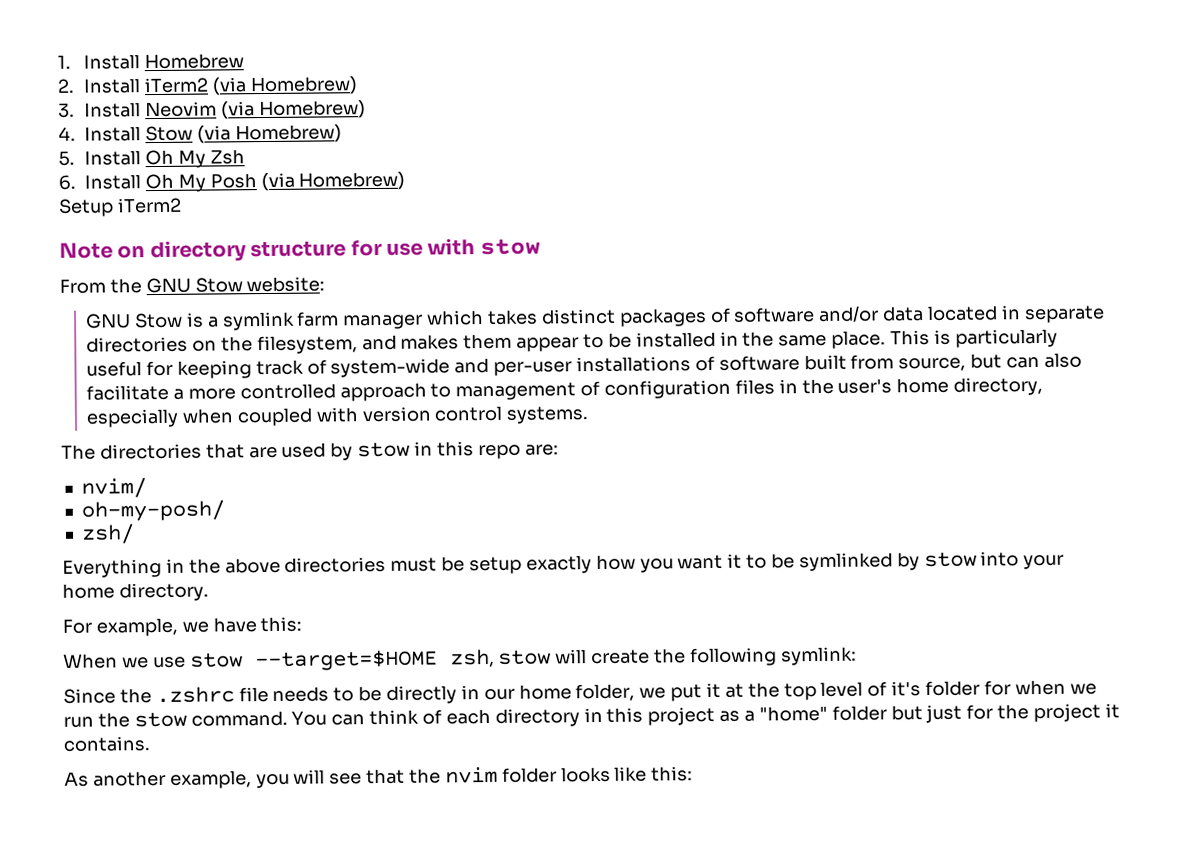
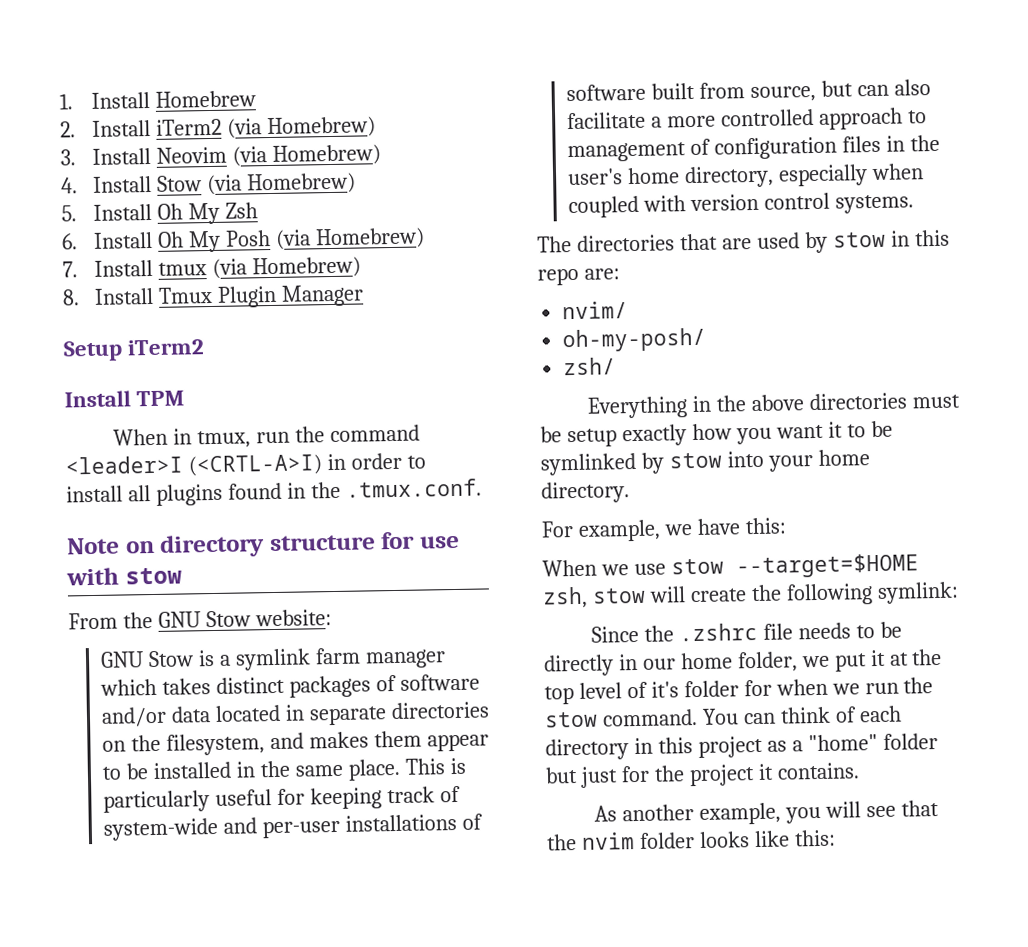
+ 7. Install tmux (via Homebrew)
+ 8. Install Tmux Plugin Manager
  Setup iTerm2
+ Install TPM
+ When in tmux, run the command <leader>I (<CRTL-A>I) in order to install all plugins found in the .tmux.conf.

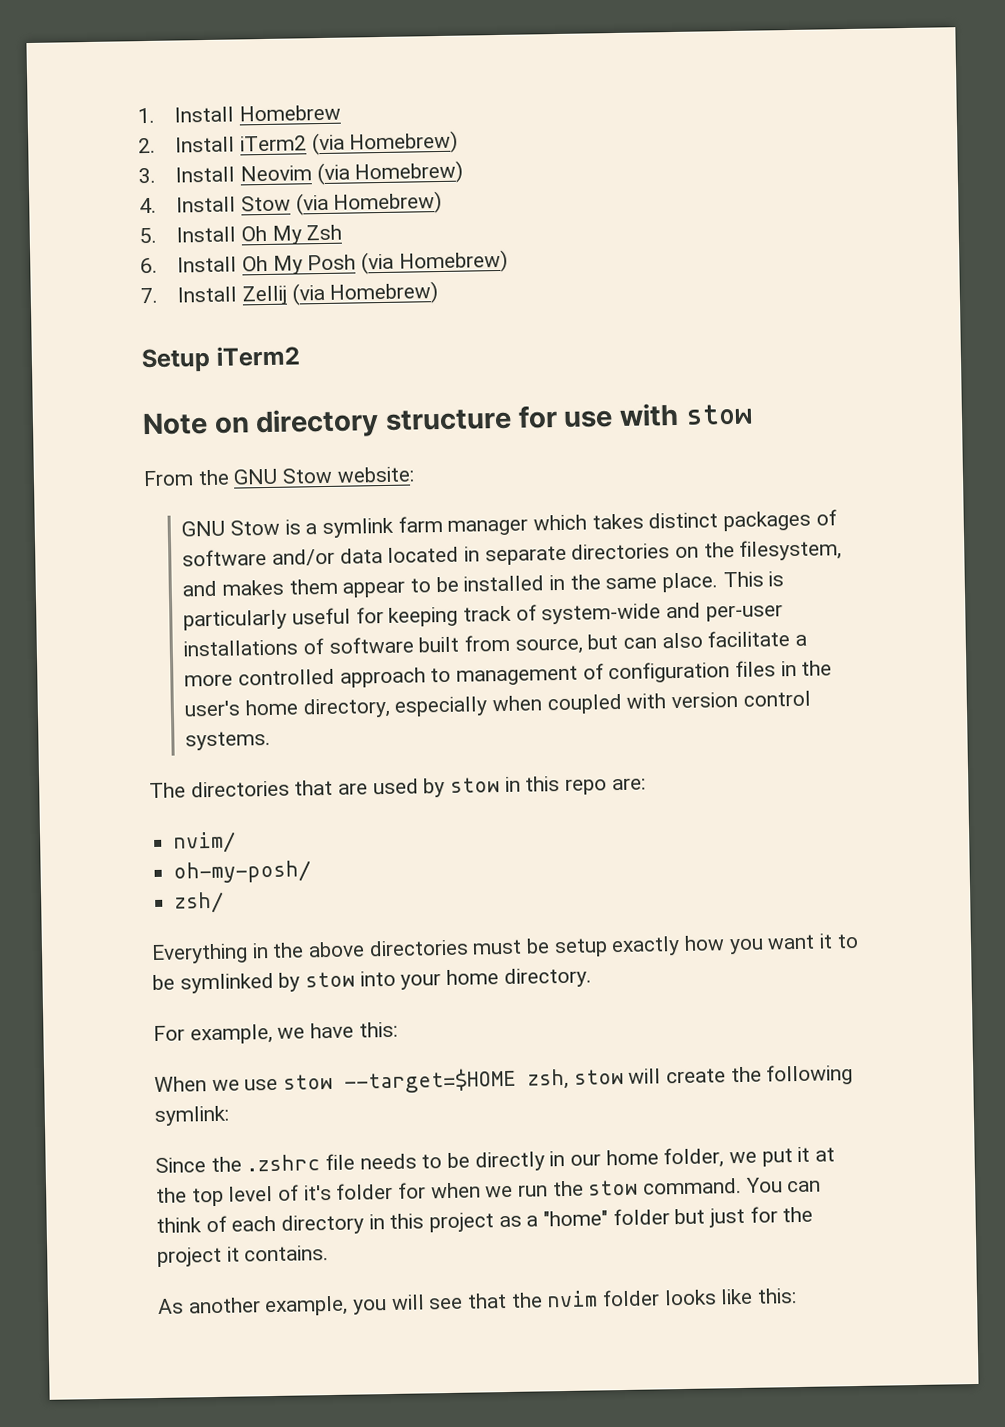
- 7. Install tmux (via Homebrew)
- 8. Install Tmux Plugin Manager
+ 7. Install Zellij (via Homebrew)
  Setup iTerm2
- Install TPM
- When in tmux, run the command <leader>I (<CRTL-A>I) in order to install all plugins found in the .tmux.conf.

